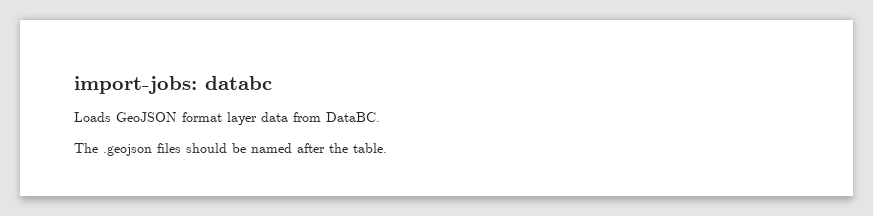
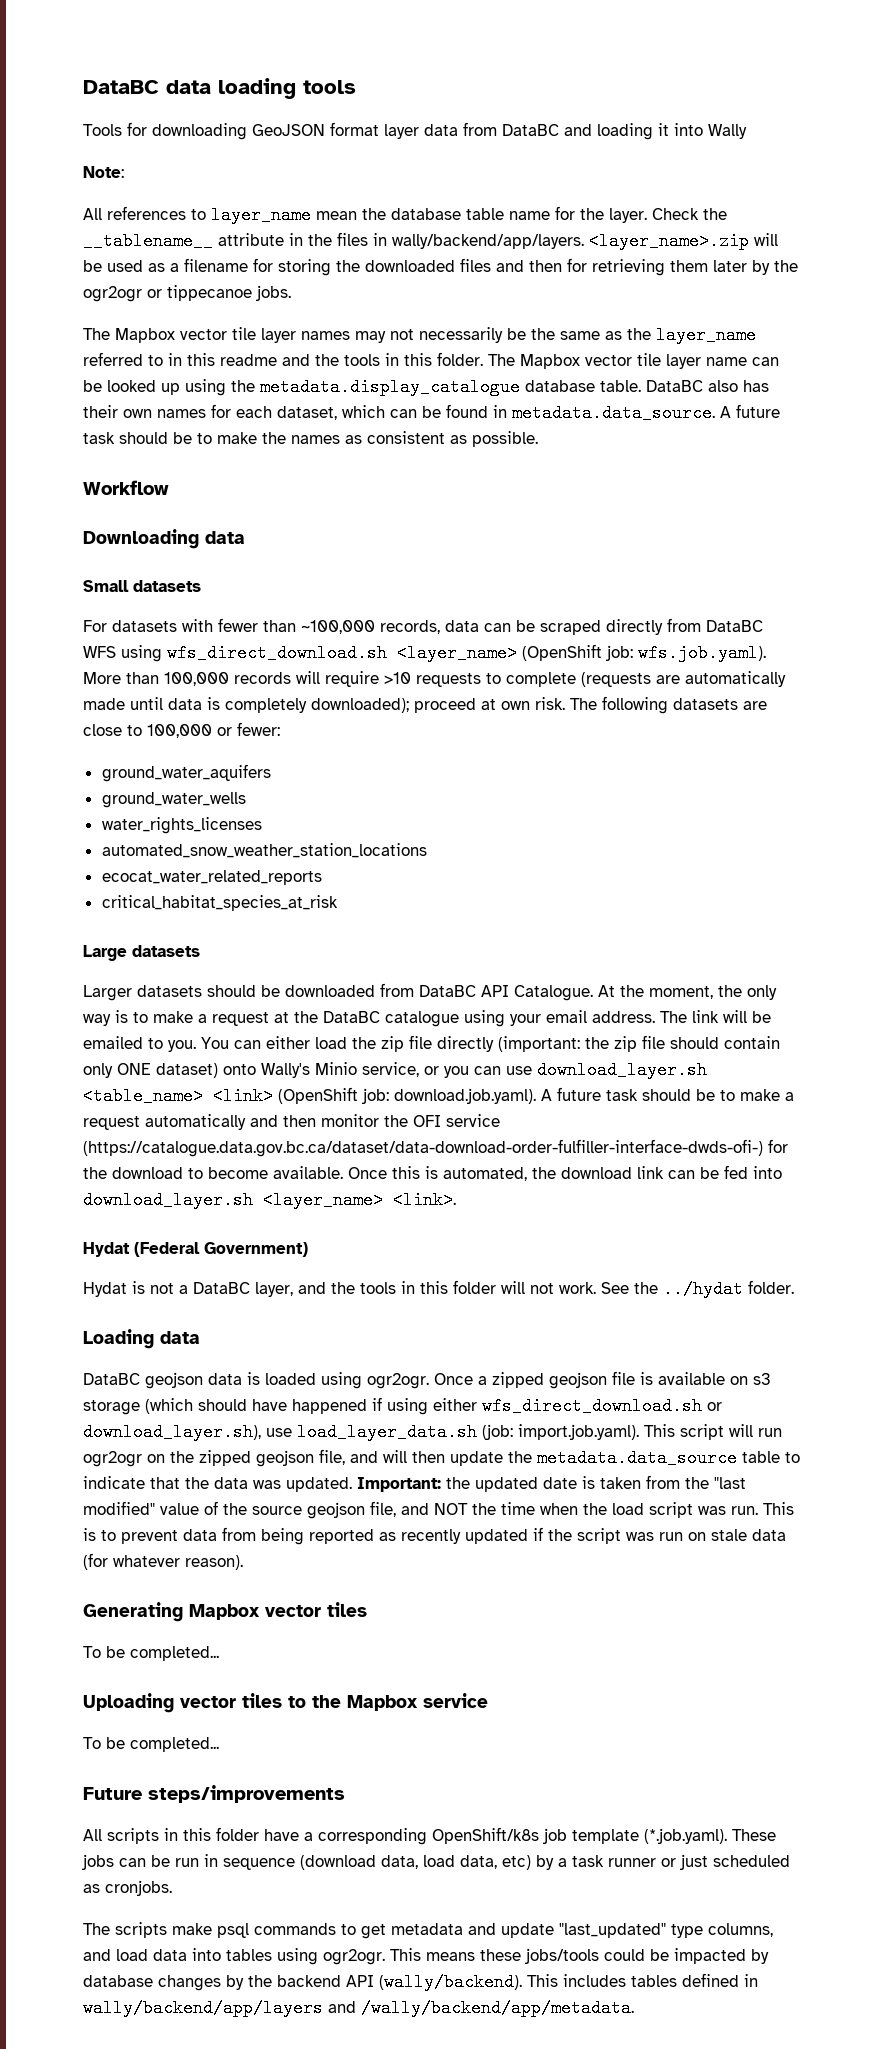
- import-jobs: databc
- Loads GeoJSON format layer data from DataBC.
- The .geojson files should be named after the table.
+ DataBC data loading tools
+ Tools for downloading GeoJSON format layer data from DataBC and loading it into Wally
+ Note:
+ All references to layer_name mean the database table name for the layer. Check the __tablename__ attribute in the files in wally/backend/app/layers. <layer_name>.zip will be used as a filename for storing the downloaded files and then for retrieving them later by the ogr2ogr or tippecanoe jobs.
+ The Mapbox vector tile layer names may not necessarily be the same as the layer_name referred to in this readme and the tools in this folder. The Mapbox vector tile layer name can be looked up using the metadata.display_catalogue database table. DataBC also has their own names for each dataset, which can be found in metadata.data_source. A future task should be to make the names as consistent as possible.
+ Workflow
+ Downloading data
+ Small datasets
+ For datasets with fewer than ~100,000 records, data can be scraped directly from DataBC WFS using wfs_direct_download.sh <layer_name> (OpenShift job: wfs.job.yaml). More than 100,000 records will require >10 requests to complete (requests are automatically made until data is completely downloaded); proceed at own risk. The following datasets are close to 100,000 or fewer:
+ ground_water_aquifers
+ ground_water_wells
+ water_rights_licenses
+ automated_snow_weather_station_locations
+ ecocat_water_related_reports
+ critical_habitat_species_at_risk
+ Large datasets
+ Larger datasets should be downloaded from DataBC API Catalogue. At the moment, the only way is to make a request at the DataBC catalogue using your email address. The link will be emailed to you. You can either load the zip file directly (important: the zip file should contain only ONE dataset) onto Wally's Minio service, or you can use download_layer.sh <table_name> <link> (OpenShift job: download.job.yaml). A future task should be to make a request automatically and then monitor the OFI service (https://catalogue.data.gov.bc.ca/dataset/data-download-order-fulfiller-interface-dwds-ofi-) for the download to become available. Once this is automated, the download link can be fed into download_layer.sh <layer_name> <link>.
+ Hydat (Federal Government)
+ Hydat is not a DataBC layer, and the tools in this folder will not work. See the ../hydat folder.
+ Loading data
+ DataBC geojson data is loaded using ogr2ogr. Once a zipped geojson file is available on s3 storage (which should have happened if using either wfs_direct_download.sh or download_layer.sh), use load_layer_data.sh (job: import.job.yaml). This script will run ogr2ogr on the zipped geojson file, and will then update the metadata.data_source table to indicate that the data was updated. Important: the updated date is taken from the "last modified" value of the source geojson file, and NOT the time when the load script was run. This is to prevent data from being reported as recently updated if the script was run on stale data (for whatever reason).
+ Generating Mapbox vector tiles
+ To be completed...
+ Uploading vector tiles to the Mapbox service
+ To be completed...
+ Future steps/improvements
+ All scripts in this folder have a corresponding OpenShift/k8s job template (*.job.yaml). These jobs can be run in sequence (download data, load data, etc) by a task runner or just scheduled as cronjobs.
+ The scripts make psql commands to get metadata and update "last_updated" type columns, and load data into tables using ogr2ogr. This means these jobs/tools could be impacted by database changes by the backend API (wally/backend). This includes tables defined in wally/backend/app/layers and /wally/backend/app/metadata.

